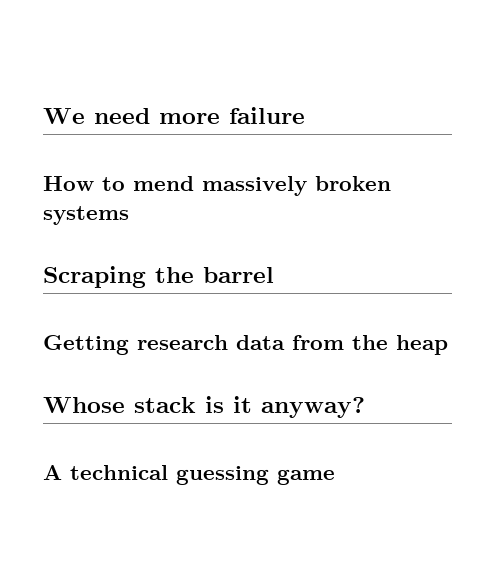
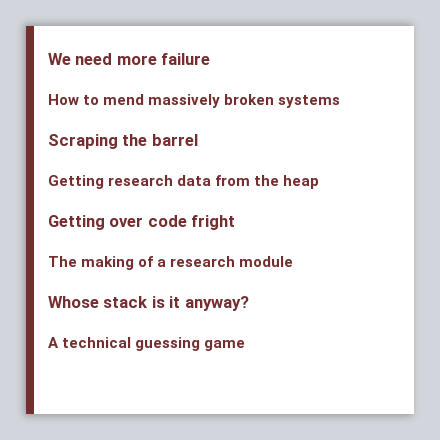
+ Getting over code fright
+ The making of a research module

